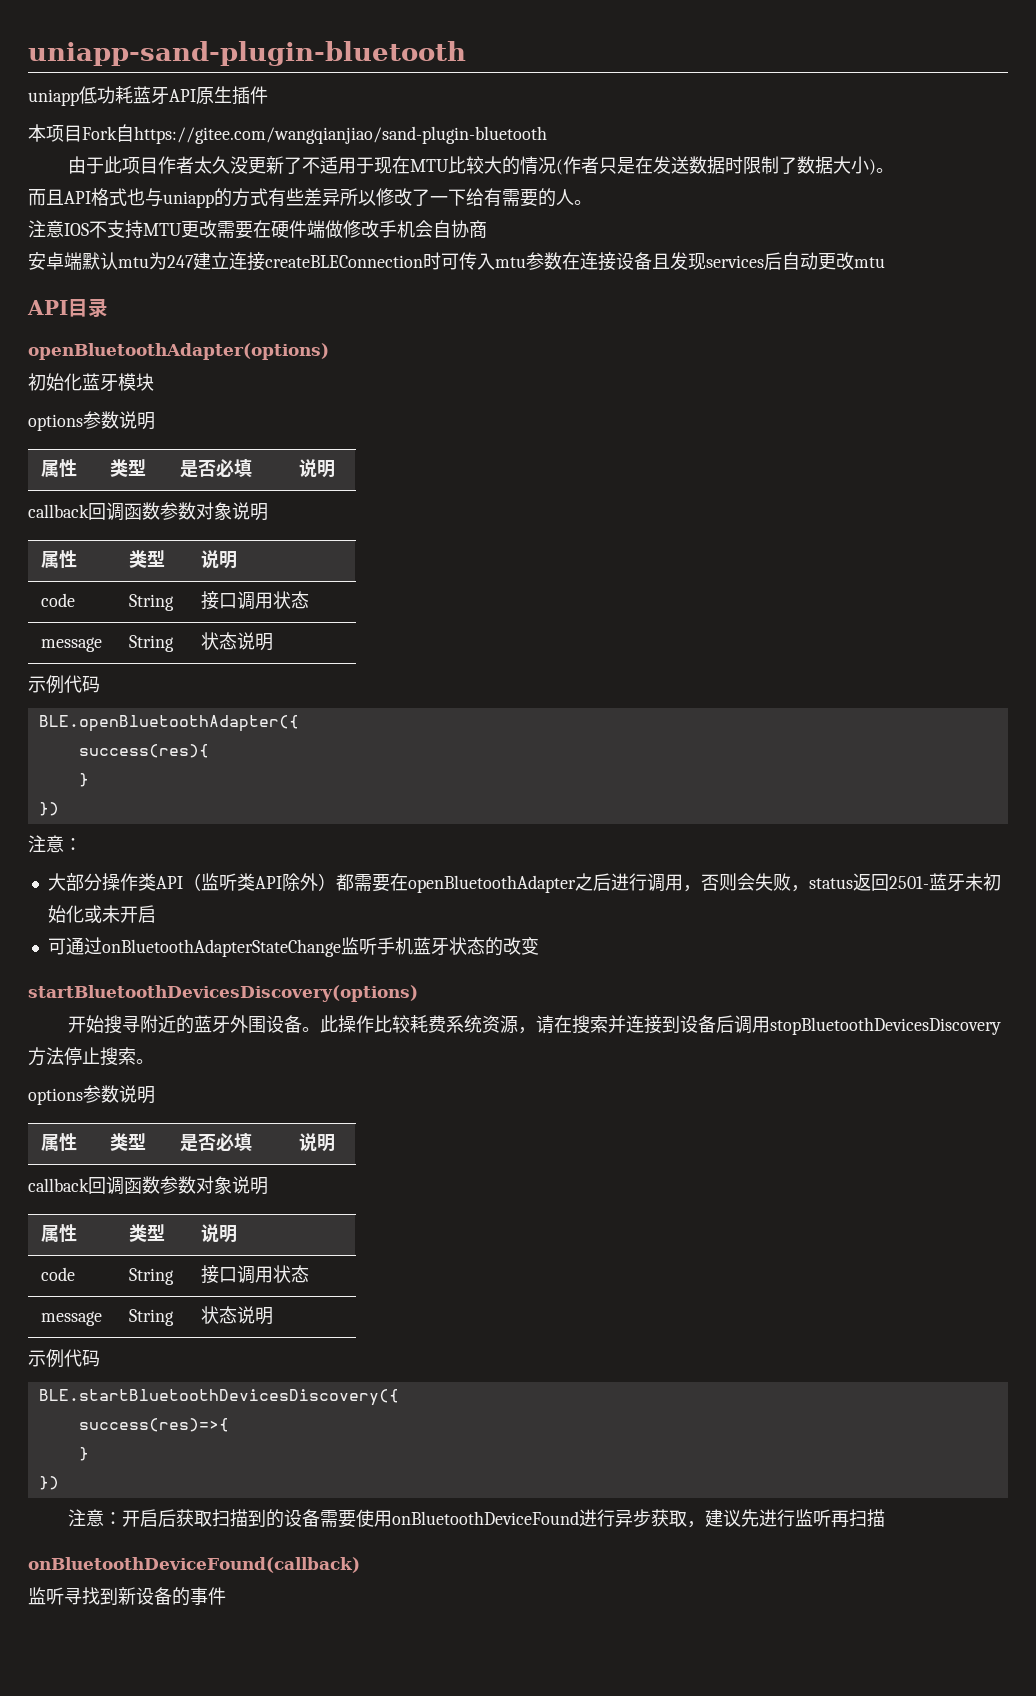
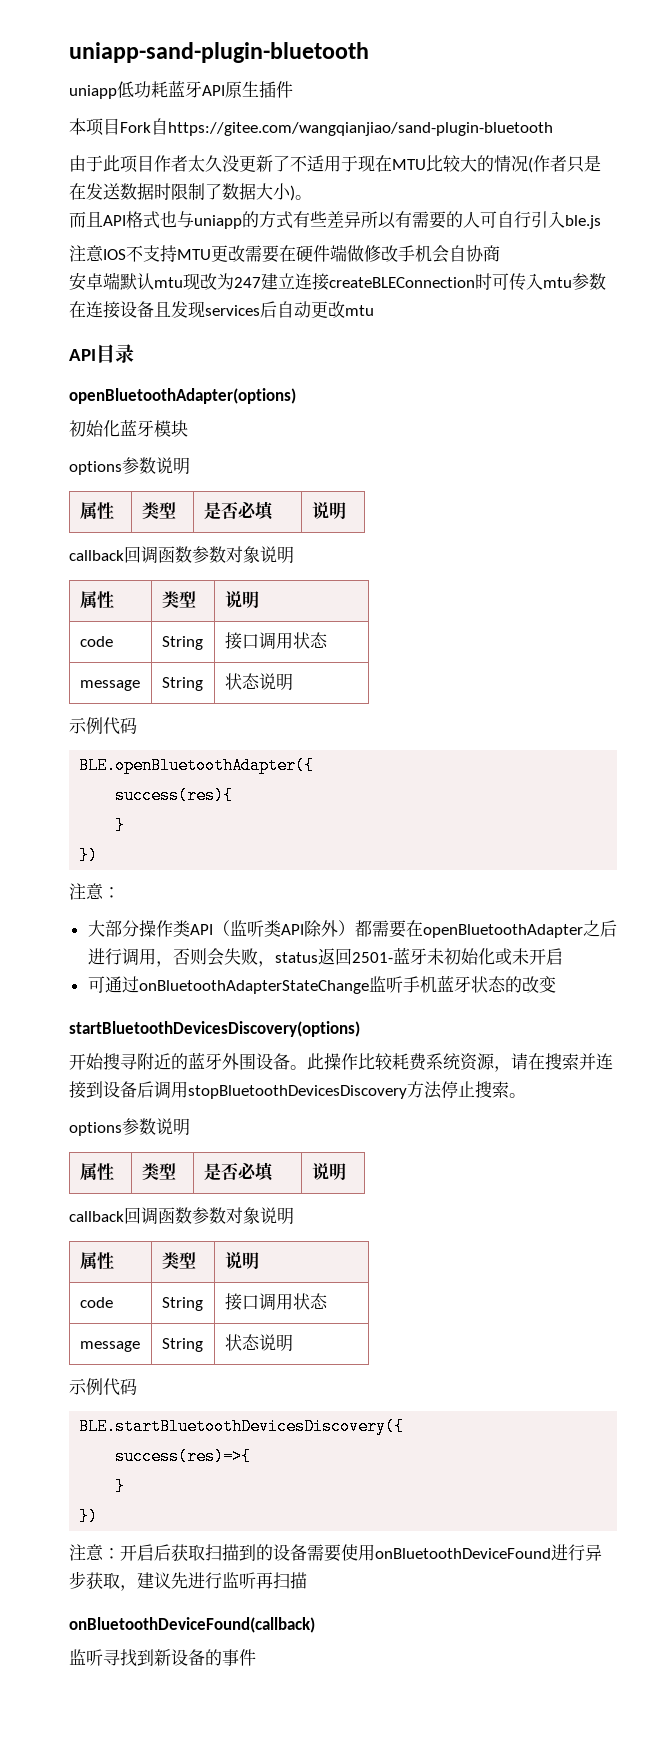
- 而且API格式也与uniapp的方式有些差异所以修改了一下给有需要的人。
+ 而且API格式也与uniapp的方式有些差异所以有需要的人可自行引入ble.js
- 安卓端默认mtu为247建立连接createBLEConnection时可传入mtu参数在连接设备且发现services后自动更改mtu
+ 安卓端默认mtu现改为247建立连接createBLEConnection时可传入mtu参数在连接设备且发现services后自动更改mtu

